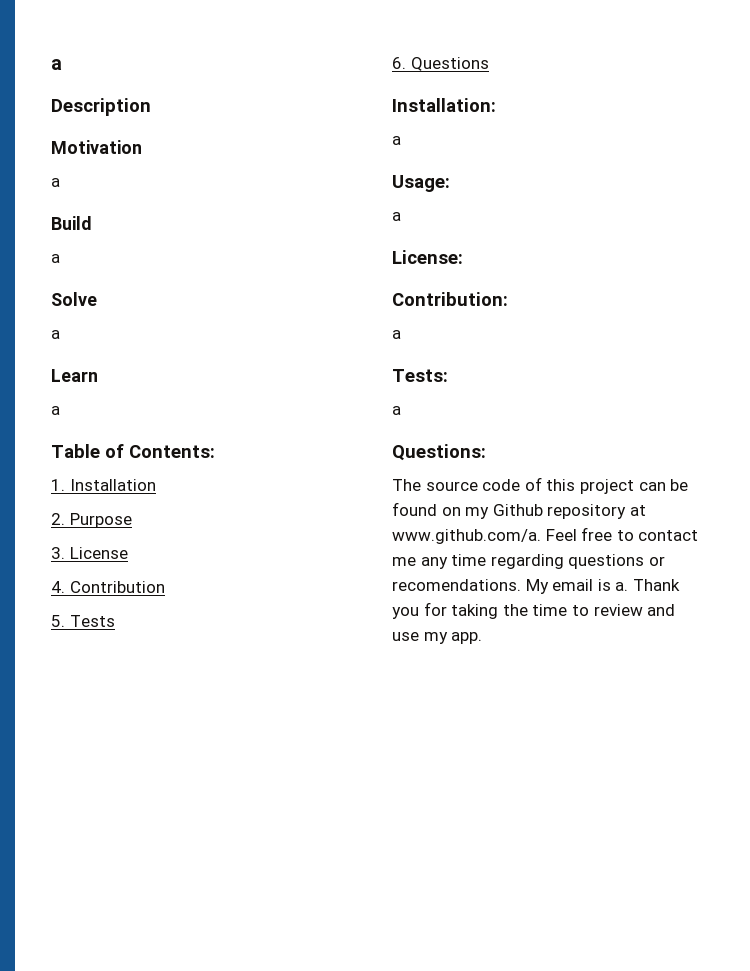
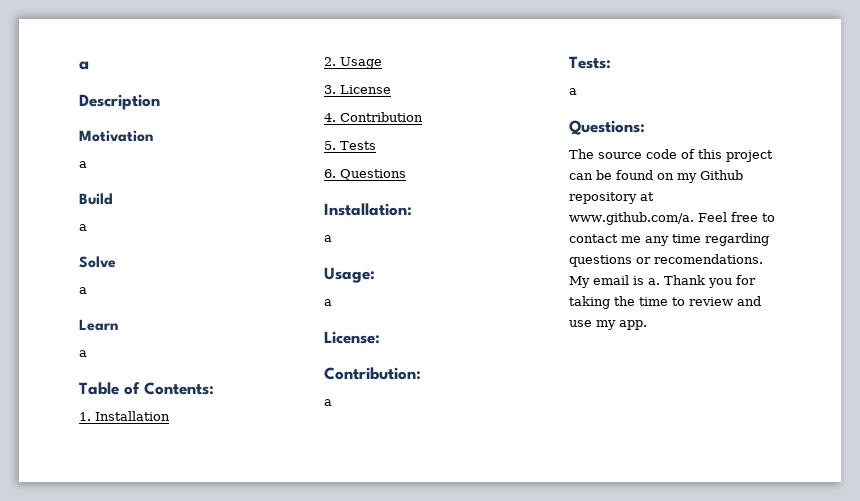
- 2. Purpose
+ 2. Usage

